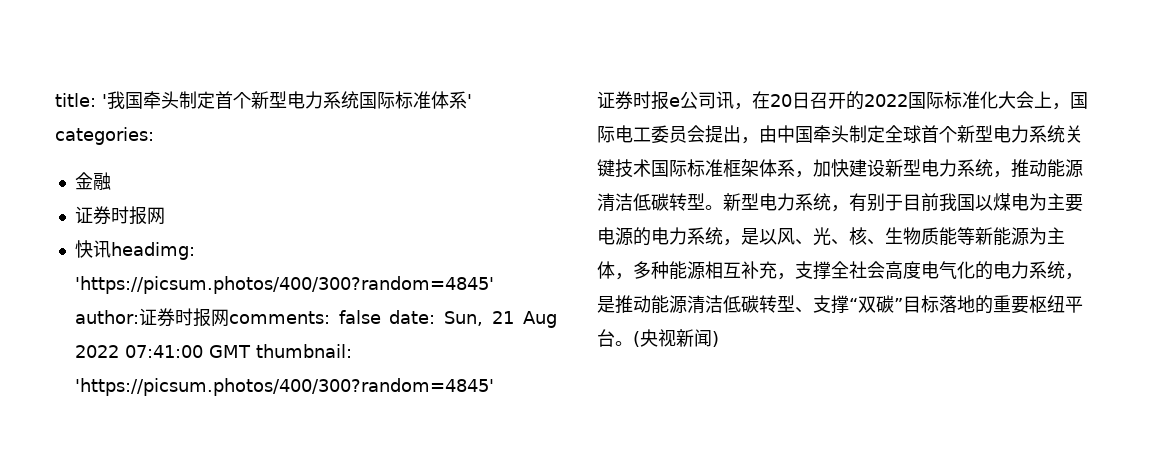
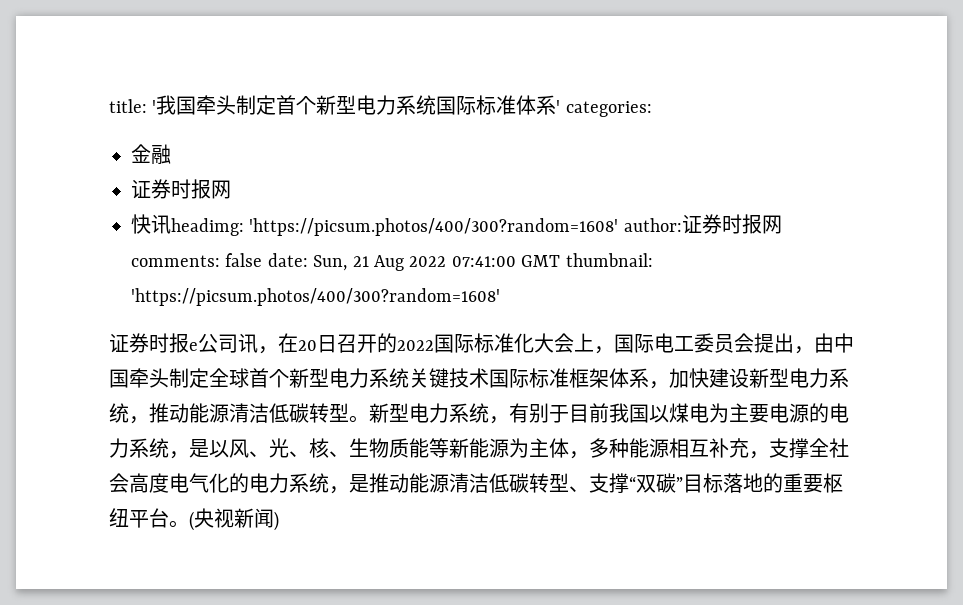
- 快讯headimg: 'https://picsum.photos/400/300?random=4845' author:证券时报网comments: false date: Sun, 21 Aug 2022 07:41:00 GMT thumbnail: 'https://picsum.photos/400/300?random=4845'
+ 快讯headimg: 'https://picsum.photos/400/300?random=1608' author:证券时报网comments: false date: Sun, 21 Aug 2022 07:41:00 GMT thumbnail: 'https://picsum.photos/400/300?random=1608'

